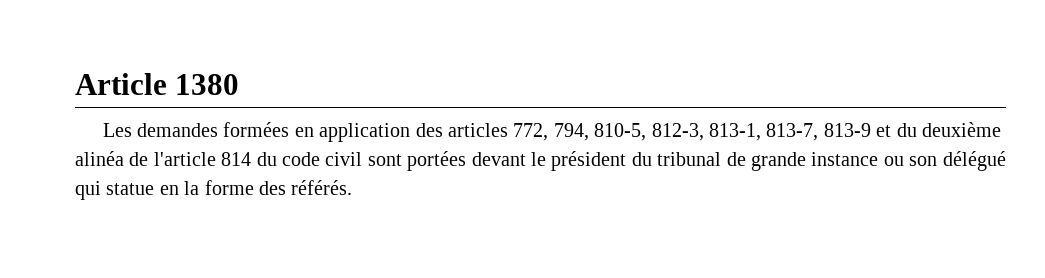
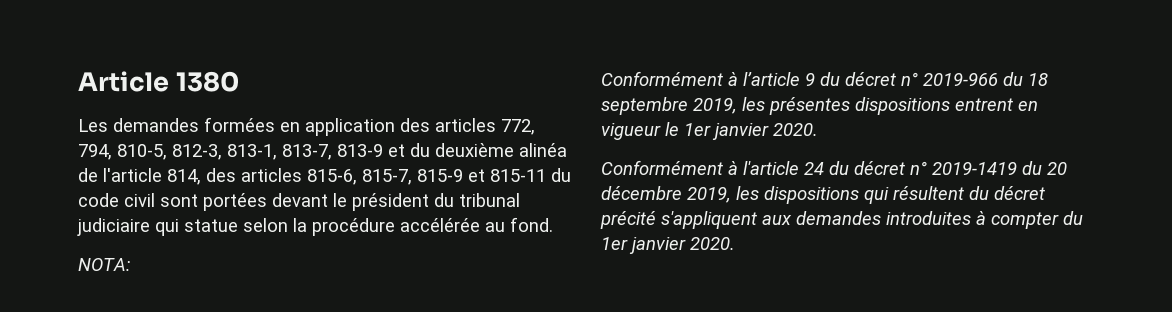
- Les demandes formées en application des articles 772, 794, 810-5, 812-3, 813-1, 813-7, 813-9 et du deuxième alinéa de l'article 814 du code civil sont portées devant le président du tribunal de grande instance ou son délégué qui statue en la forme des référés.
+ Les demandes formées en application des articles 772, 794, 810-5, 812-3, 813-1, 813-7, 813-9 et du deuxième alinéa de l'article 814, des articles 815-6, 815-7, 815-9 et 815-11 du code civil sont portées devant le président du tribunal judiciaire qui statue selon la procédure accélérée au fond.
+ NOTA:
+ Conformément à l’article 9 du décret n° 2019-966 du 18 septembre 2019, les présentes dispositions entrent en vigueur le 1er janvier 2020.
+ Conformément à l'article 24 du décret n° 2019-1419 du 20 décembre 2019, les dispositions qui résultent du décret précité s'appliquent aux demandes introduites à compter du 1er janvier 2020.

